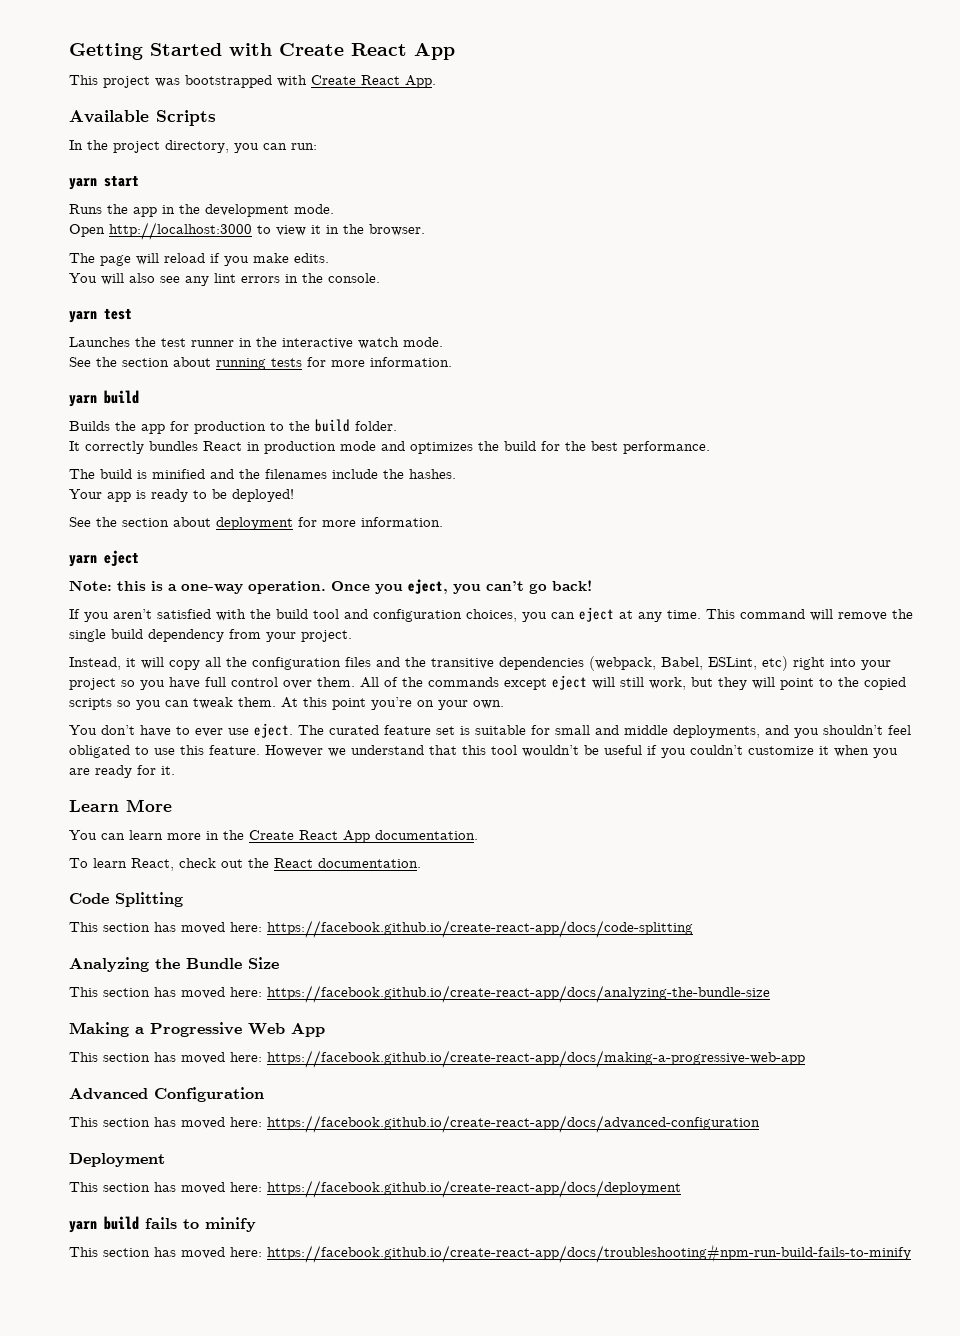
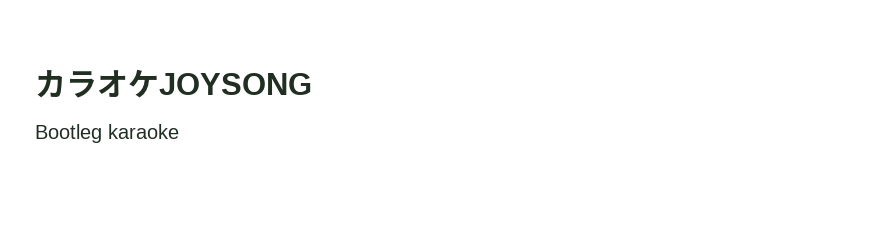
- Getting Started with Create React App
- This project was bootstrapped with Create React App.
- Available Scripts
- In the project directory, you can run:
- yarn start
- Runs the app in the development mode.
- Open http://localhost:3000 to view it in the browser.
- The page will reload if you make edits.
- You will also see any lint errors in the console.
- yarn test
- Launches the test runner in the interactive watch mode.
- See the section about running tests for more information.
- yarn build
- Builds the app for production to the build folder.
- It correctly bundles React in production mode and optimizes the build for the best performance.
- The build is minified and the filenames include the hashes.
- Your app is ready to be deployed!
- See the section about deployment for more information.
- yarn eject
- Note: this is a one-way operation. Once you eject, you can’t go back!
- If you aren’t satisfied with the build tool and configuration choices, you can eject at any time. This command will remove the single build dependency from your project.
- Instead, it will copy all the configuration files and the transitive dependencies (webpack, Babel, ESLint, etc) right into your project so you have full control over them. All of the commands except eject will still work, but they will point to the copied scripts so you can tweak them. At this point you’re on your own.
- You don’t have to ever use eject. The curated feature set is suitable for small and middle deployments, and you shouldn’t feel obligated to use this feature. However we understand that this tool wouldn’t be useful if you couldn’t customize it when you are ready for it.
- Learn More
- You can learn more in the Create React App documentation.
- To learn React, check out the React documentation.
- Code Splitting
- This section has moved here: https://facebook.github.io/create-react-app/docs/code-splitting
- Analyzing the Bundle Size
- This section has moved here: https://facebook.github.io/create-react-app/docs/analyzing-the-bundle-size
- Making a Progressive Web App
- This section has moved here: https://facebook.github.io/create-react-app/docs/making-a-progressive-web-app
- Advanced Configuration
- This section has moved here: https://facebook.github.io/create-react-app/docs/advanced-configuration
- Deployment
- This section has moved here: https://facebook.github.io/create-react-app/docs/deployment
- yarn build fails to minify
- This section has moved here: https://facebook.github.io/create-react-app/docs/troubleshooting#npm-run-build-fails-to-minify
+ カラオケJOYSONG
+ Bootleg karaoke

